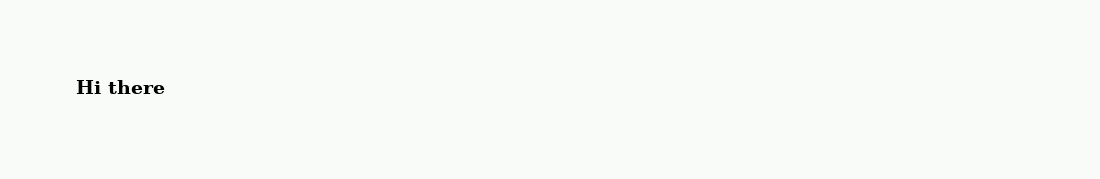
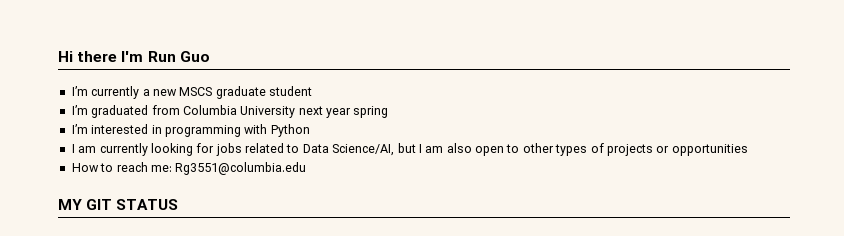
- Hi there
+ Hi there I'm Run Guo
+ I’m currently a new MSCS graduate student
+ I’m graduated from Columbia University next year spring
+ I’m interested in programming with Python
+ I am currently looking for jobs related to Data Science/AI, but I am also open to other types of projects or opportunities
+ How to reach me: Rg3551@columbia.edu
+ MY GIT STATUS

